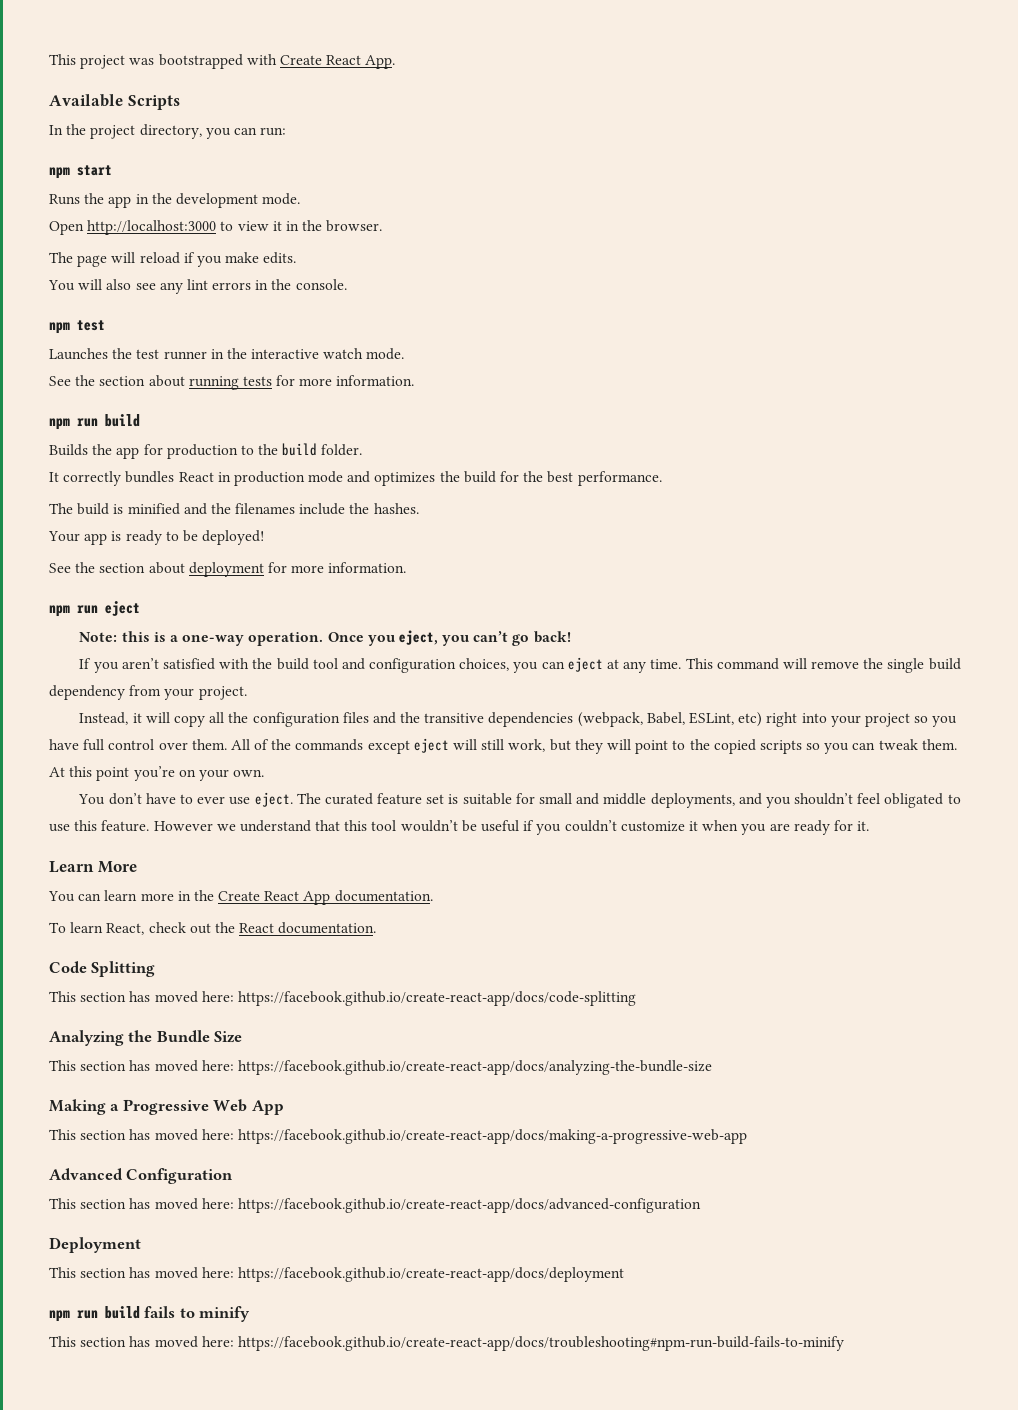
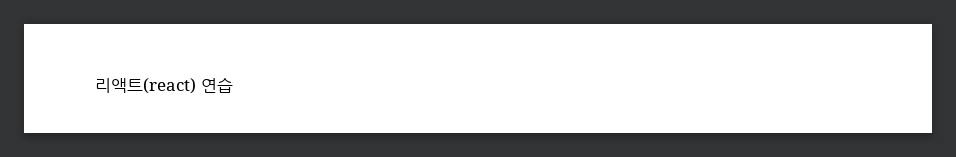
- This project was bootstrapped with Create React App.
- Available Scripts
- In the project directory, you can run:
- npm start
- Runs the app in the development mode.
- Open http://localhost:3000 to view it in the browser.
- The page will reload if you make edits.
- You will also see any lint errors in the console.
- npm test
- Launches the test runner in the interactive watch mode.
- See the section about running tests for more information.
- npm run build
- Builds the app for production to the build folder.
- It correctly bundles React in production mode and optimizes the build for the best performance.
- The build is minified and the filenames include the hashes.
- Your app is ready to be deployed!
- See the section about deployment for more information.
- npm run eject
- Note: this is a one-way operation. Once you eject, you can’t go back!
- If you aren’t satisfied with the build tool and configuration choices, you can eject at any time. This command will remove the single build dependency from your project.
- Instead, it will copy all the configuration files and the transitive dependencies (webpack, Babel, ESLint, etc) right into your project so you have full control over them. All of the commands except eject will still work, but they will point to the copied scripts so you can tweak them. At this point you’re on your own.
- You don’t have to ever use eject. The curated feature set is suitable for small and middle deployments, and you shouldn’t feel obligated to use this feature. However we understand that this tool wouldn’t be useful if you couldn’t customize it when you are ready for it.
- Learn More
- You can learn more in the Create React App documentation.
- To learn React, check out the React documentation.
- Code Splitting
- This section has moved here: https://facebook.github.io/create-react-app/docs/code-splitting
- Analyzing the Bundle Size
- This section has moved here: https://facebook.github.io/create-react-app/docs/analyzing-the-bundle-size
- Making a Progressive Web App
- This section has moved here: https://facebook.github.io/create-react-app/docs/making-a-progressive-web-app
- Advanced Configuration
- This section has moved here: https://facebook.github.io/create-react-app/docs/advanced-configuration
- Deployment
- This section has moved here: https://facebook.github.io/create-react-app/docs/deployment
- npm run build fails to minify
- This section has moved here: https://facebook.github.io/create-react-app/docs/troubleshooting#npm-run-build-fails-to-minify
+ 리액트(react) 연습

